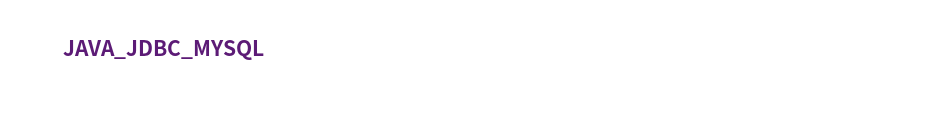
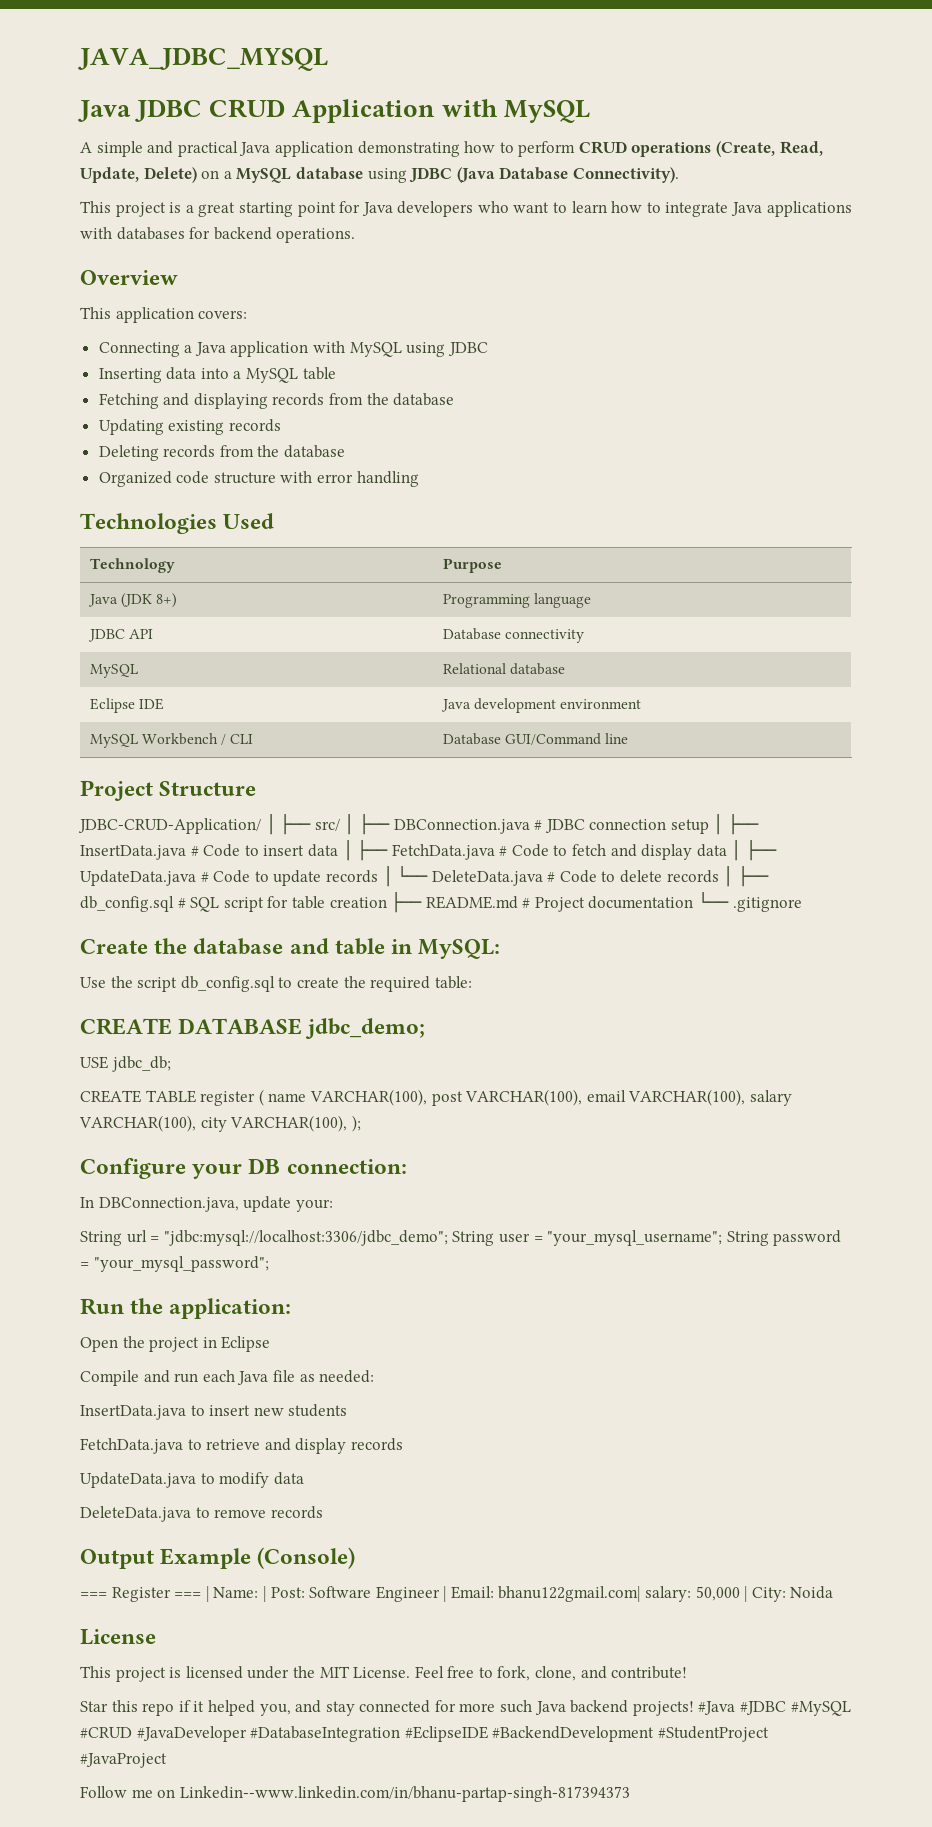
+ Java JDBC CRUD Application with MySQL
+ A simple and practical Java application demonstrating how to perform CRUD operations (Create, Read, Update, Delete) on a MySQL database using JDBC (Java Database Connectivity).
+ This project is a great starting point for Java developers who want to learn how to integrate Java applications with databases for backend operations.
+ Overview
+ This application covers:
+ Connecting a Java application with MySQL using JDBC
+ Inserting data into a MySQL table
+ Fetching and displaying records from the database
+ Updating existing records
+ Deleting records from the database
+ Organized code structure with error handling
+ Technologies Used
+ Technology | Purpose
+ Java (JDK 8+) | Programming language
+ JDBC API | Database connectivity
+ MySQL | Relational database
+ Eclipse IDE | Java development environment
+ MySQL Workbench / CLI | Database GUI/Command line
+ Project Structure
+ JDBC-CRUD-Application/ │ ├── src/ │ ├── DBConnection.java # JDBC connection setup │ ├── InsertData.java # Code to insert data │ ├── FetchData.java # Code to fetch and display data │ ├── UpdateData.java # Code to update records │ └── DeleteData.java # Code to delete records │ ├── db_config.sql # SQL script for table creation ├── README.md # Project documentation └── .gitignore
+ Create the database and table in MySQL:
+ Use the script db_config.sql to create the required table:
+ CREATE DATABASE jdbc_demo;
+ USE jdbc_db;
+ CREATE TABLE register ( name VARCHAR(100), post VARCHAR(100), email VARCHAR(100), salary VARCHAR(100), city VARCHAR(100), );
+ Configure your DB connection:
+ In DBConnection.java, update your:
+ String url = "jdbc:mysql://localhost:3306/jdbc_demo"; String user = "your_mysql_username"; String password = "your_mysql_password";
+ Run the application:
+ Open the project in Eclipse
+ Compile and run each Java file as needed:
+ InsertData.java to insert new students
+ FetchData.java to retrieve and display records
+ UpdateData.java to modify data
+ DeleteData.java to remove records
+ Output Example (Console)
+ === Register === | Name: | Post: Software Engineer | Email: bhanu122gmail.com| salary: 50,000 | City: Noida
+ License
+ This project is licensed under the MIT License. Feel free to fork, clone, and contribute!
+ Star this repo if it helped you, and stay connected for more such Java backend projects! #Java #JDBC #MySQL #CRUD #JavaDeveloper #DatabaseIntegration #EclipseIDE #BackendDevelopment #StudentProject #JavaProject
+ Follow me on Linkedin--www.linkedin.com/in/bhanu-partap-singh-817394373

